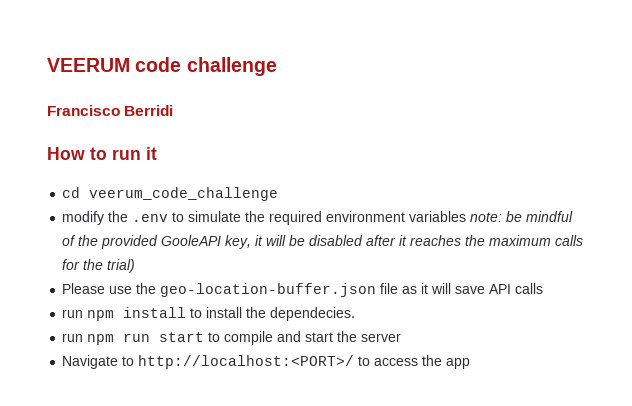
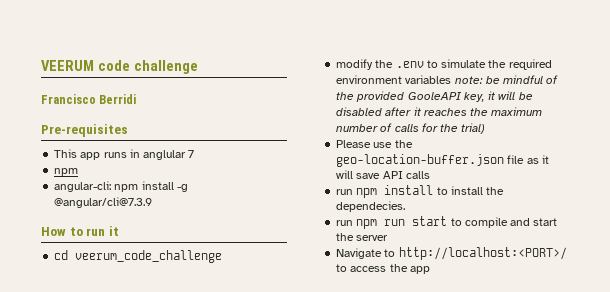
+ Pre-requisites
+ This app runs in anglular 7
+ npm
+ angular-cli: npm install -g @angular/cli@7.3.9
- modify the .env to simulate the required environment variables note: be mindful of the provided GooleAPI key, it will be disabled after it reaches the maximum calls for the trial)
+ modify the .env to simulate the required environment variables note: be mindful of the provided GooleAPI key, it will be disabled after it reaches the maximum number of calls for the trial)

